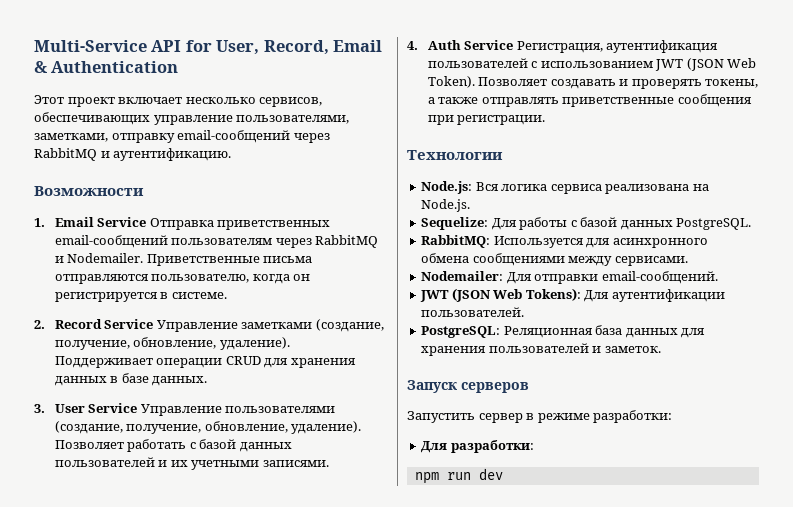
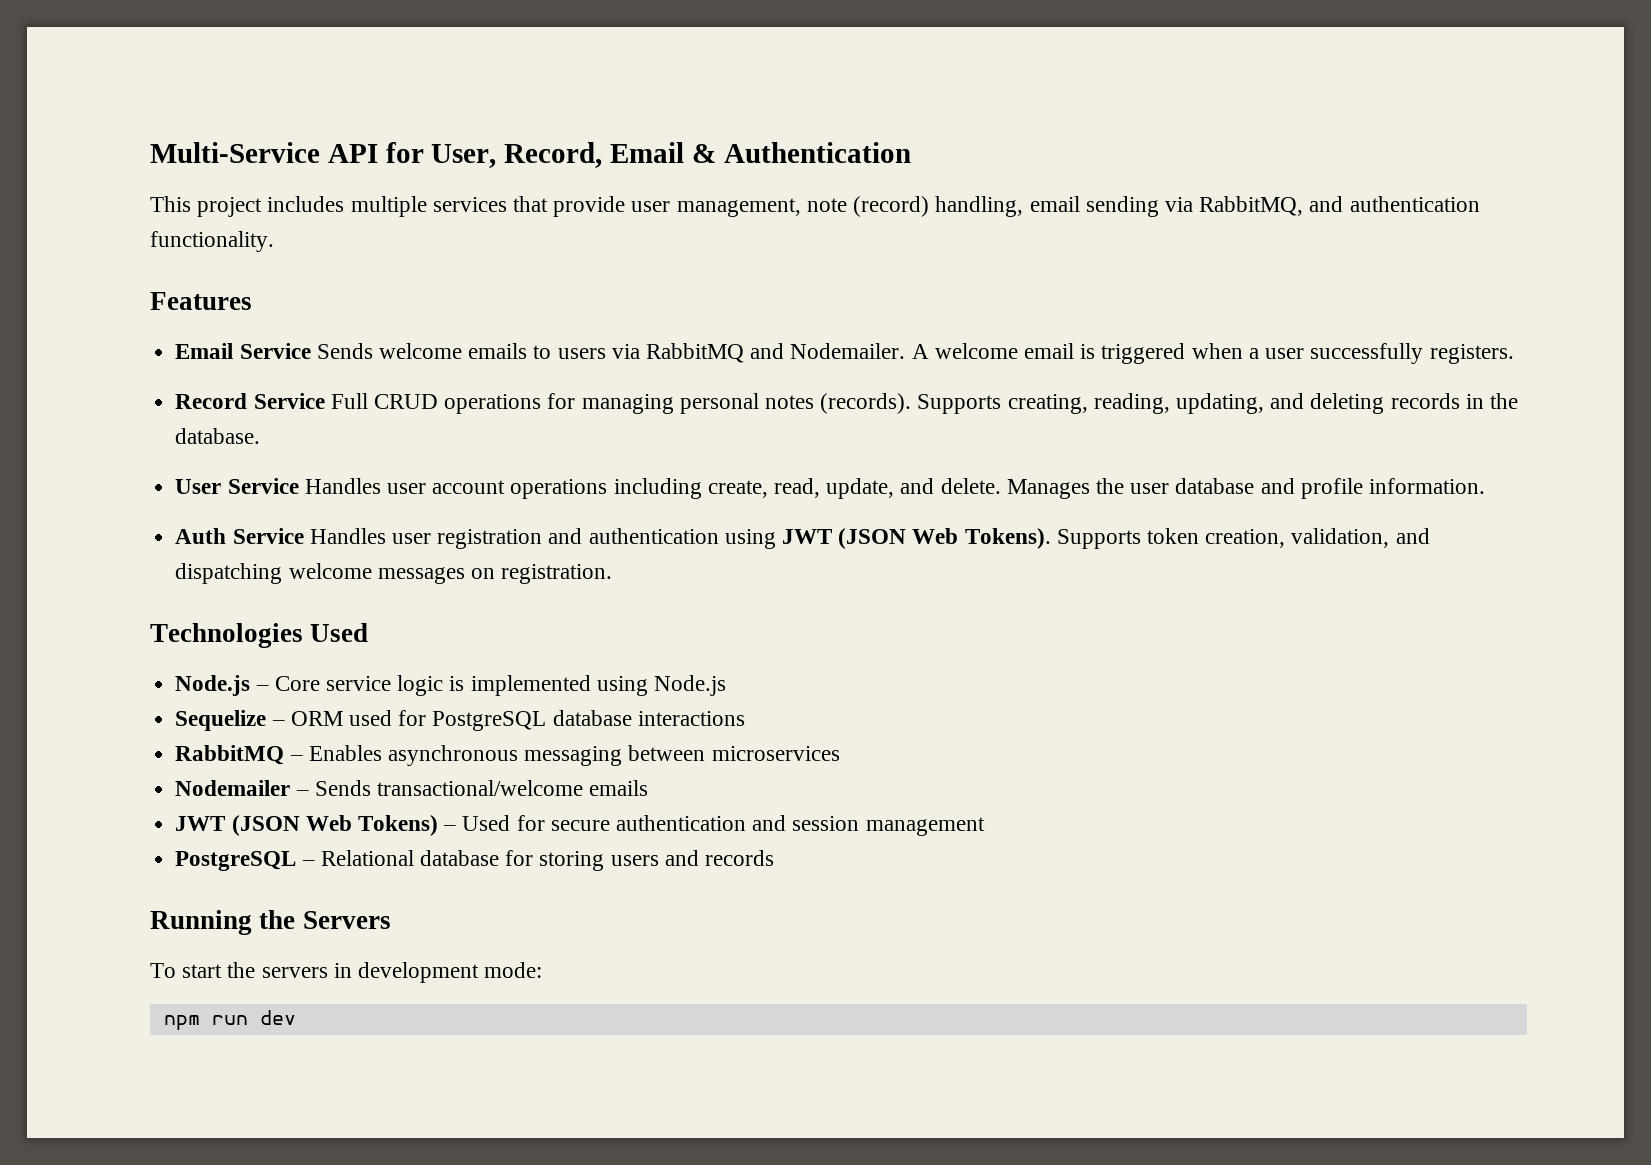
- Этот проект включает несколько сервисов, обеспечивающих управление пользователями, заметками, отправку email-сообщений через RabbitMQ и аутентификацию.
- Возможности
- 1. Email Service Отправка приветственных email-сообщений пользователям через RabbitMQ и Nodemailer. Приветственные письма отправляются пользователю, когда он регистрируется в системе.
- 2. Record Service Управление заметками (создание, получение, обновление, удаление). Поддерживает операции CRUD для хранения данных в базе данных.
- 3. User Service Управление пользователями (создание, получение, обновление, удаление). Позволяет работать с базой данных пользователей и их учетными записями.
- 4. Auth Service Регистрация, аутентификация пользователей с использованием JWT (JSON Web Token). Позволяет создавать и проверять токены, а также отправлять приветственные сообщения при регистрации.
- Технологии
- Node.js: Вся логика сервиса реализована на Node.js.
- Sequelize: Для работы с базой данных PostgreSQL.
- RabbitMQ: Используется для асинхронного обмена сообщениями между сервисами.
- Nodemailer: Для отправки email-сообщений.
- JWT (JSON Web Tokens): Для аутентификации пользователей.
- PostgreSQL: Реляционная база данных для хранения пользователей и заметок.
- Запуск серверов
- Запустить сервер в режиме разработки:
- Для разработки:
+ This project includes multiple services that provide user management, note (record) handling, email sending via RabbitMQ, and authentication functionality.
+ Features
+ Email Service Sends welcome emails to users via RabbitMQ and Nodemailer. A welcome email is triggered when a user successfully registers.
+ Record Service Full CRUD operations for managing personal notes (records). Supports creating, reading, updating, and deleting records in the database.
+ User Service Handles user account operations including create, read, update, and delete. Manages the user database and profile information.
+ Auth Service Handles user registration and authentication using JWT (JSON Web Tokens). Supports token creation, validation, and dispatching welcome messages on registration.
+ Technologies Used
+ Node.js – Core service logic is implemented using Node.js
+ Sequelize – ORM used for PostgreSQL database interactions
+ RabbitMQ – Enables asynchronous messaging between microservices
+ Nodemailer – Sends transactional/welcome emails
+ JWT (JSON Web Tokens) – Used for secure authentication and session management
+ PostgreSQL – Relational database for storing users and records
+ Running the Servers
+ To start the servers in development mode:

